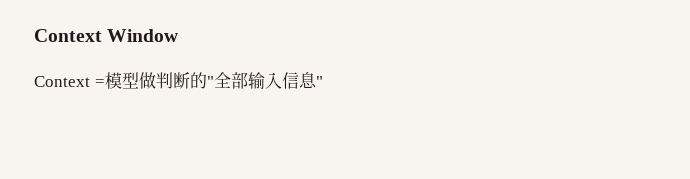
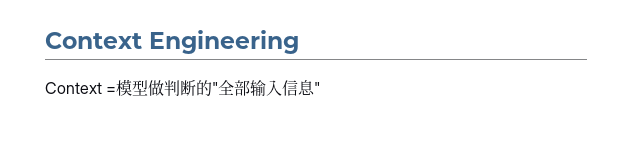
- Context Window
+ Context Engineering

